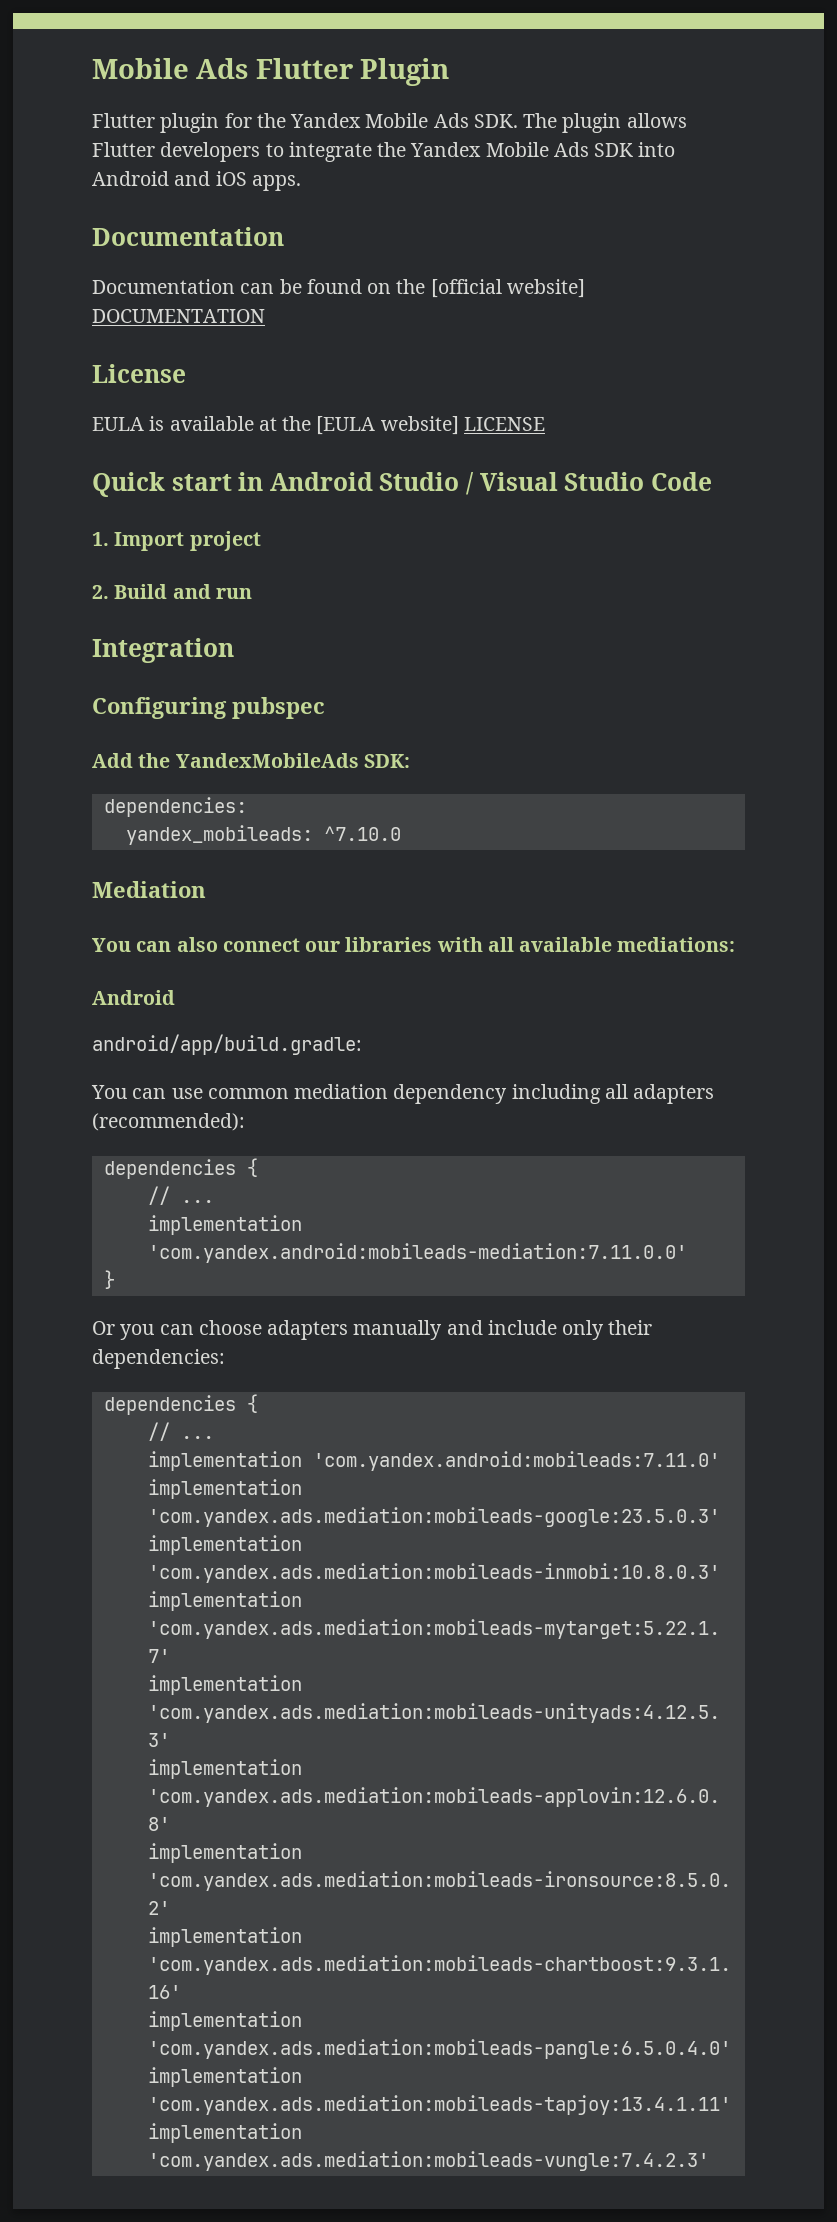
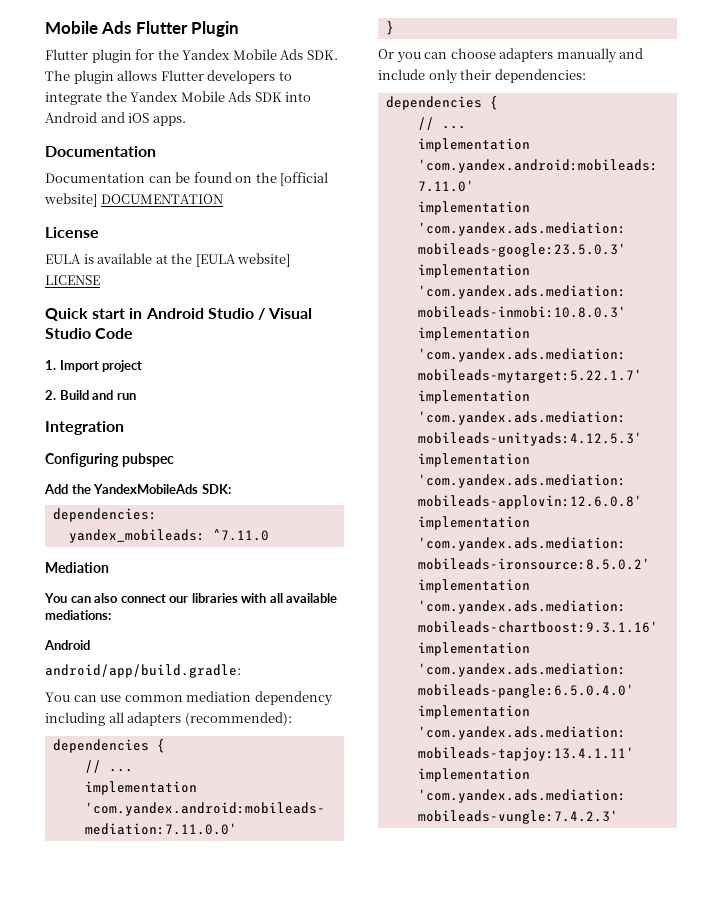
- yandex_mobileads: ^7.10.0
+ yandex_mobileads: ^7.11.0

